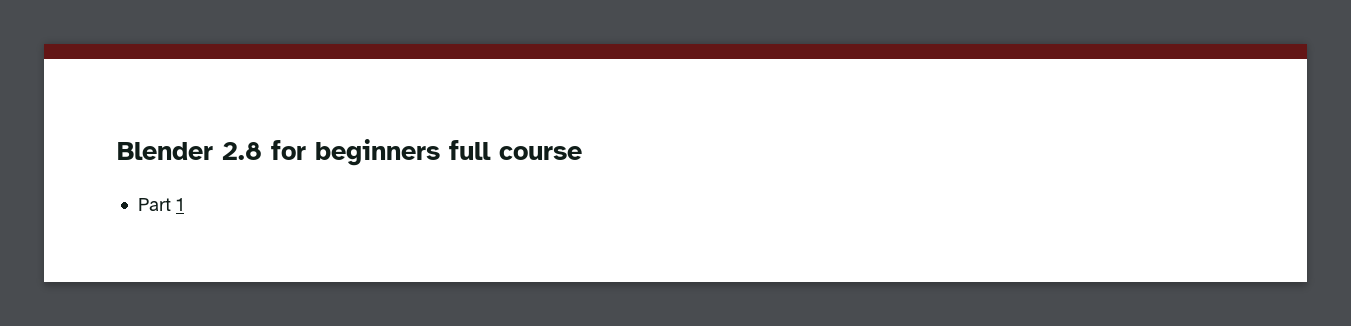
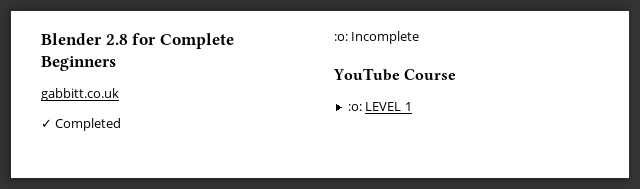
- Blender 2.8 for beginners full course
- Part 1
+ Blender 2.8 for Complete Beginners
+ gabbitt.co.uk
+ ✓ Completed
+ :o: Incomplete
+ YouTube Course
+ :o: LEVEL 1

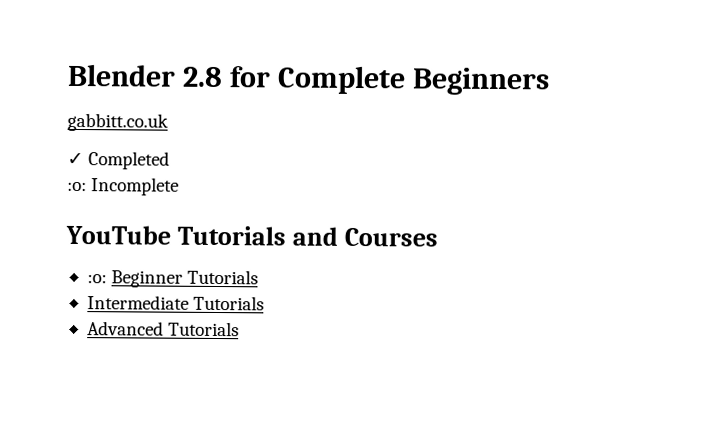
- YouTube Course
- :o: LEVEL 1
+ YouTube Tutorials and Courses
+ :o: Beginner Tutorials
+ Intermediate Tutorials
+ Advanced Tutorials

